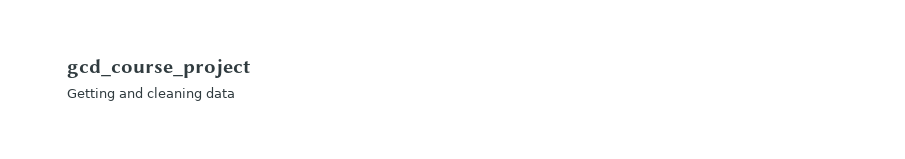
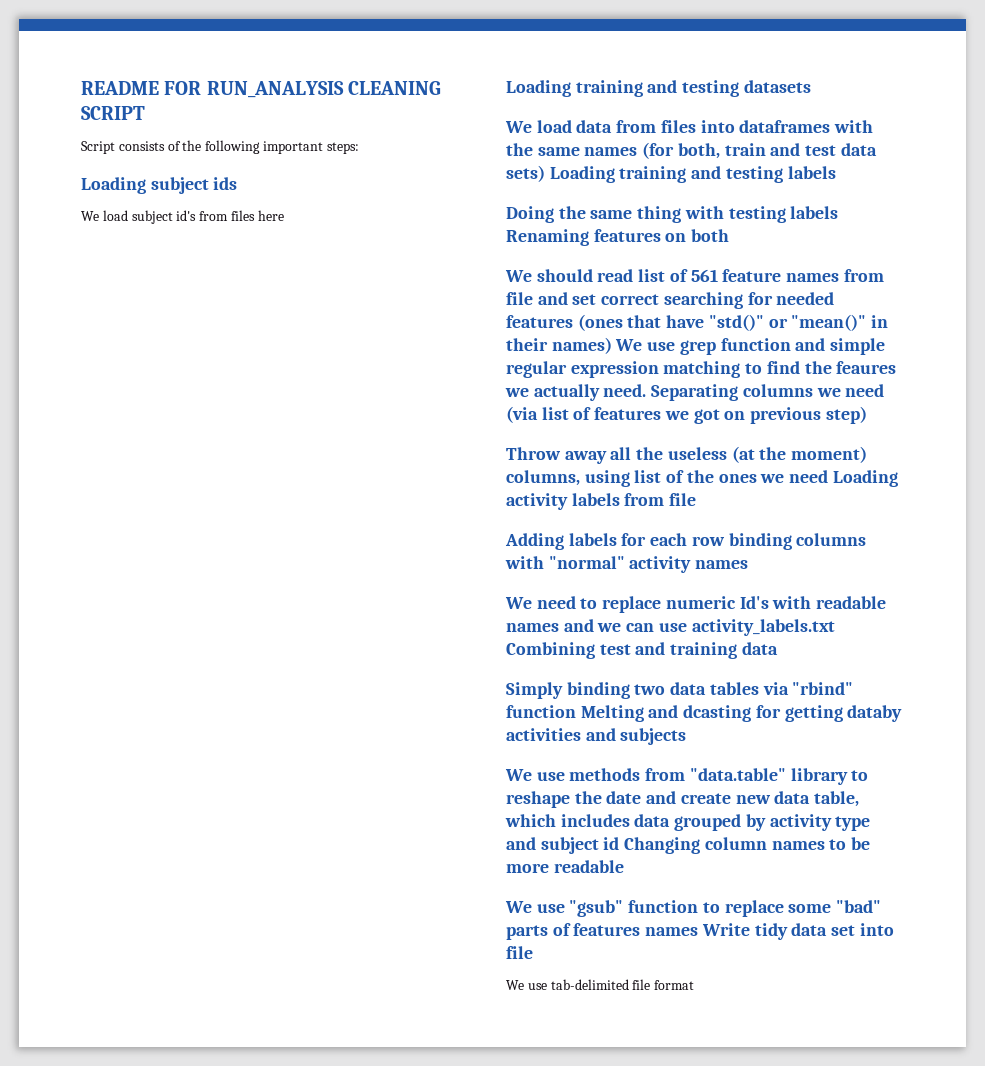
- gcd_course_project
- Getting and cleaning data
+ README FOR RUN_ANALYSIS CLEANING SCRIPT
+ Script consists of the following important steps:
+ Loading subject ids
+ We load subject id's from files here
+ Loading training and testing datasets
+ We load data from files into dataframes with the same names (for both, train and test data sets) Loading training and testing labels
+ Doing the same thing with testing labels Renaming features on both
+ We should read list of 561 feature names from file and set correct searching for needed features (ones that have "std()" or "mean()" in their names) We use grep function and simple regular expression matching to find the feaures we actually need. Separating columns we need (via list of features we got on previous step)
+ Throw away all the useless (at the moment) columns, using list of the ones we need Loading activity labels from file
+ Adding labels for each row binding columns with "normal" activity names
+ We need to replace numeric Id's with readable names and we can use activity_labels.txt Combining test and training data
+ Simply binding two data tables via "rbind" function Melting and dcasting for getting databy activities and subjects
+ We use methods from "data.table" library to reshape the date and create new data table, which includes data grouped by activity type and subject id Changing column names to be more readable
+ We use "gsub" function to replace some "bad" parts of features names Write tidy data set into file
+ We use tab-delimited file format

